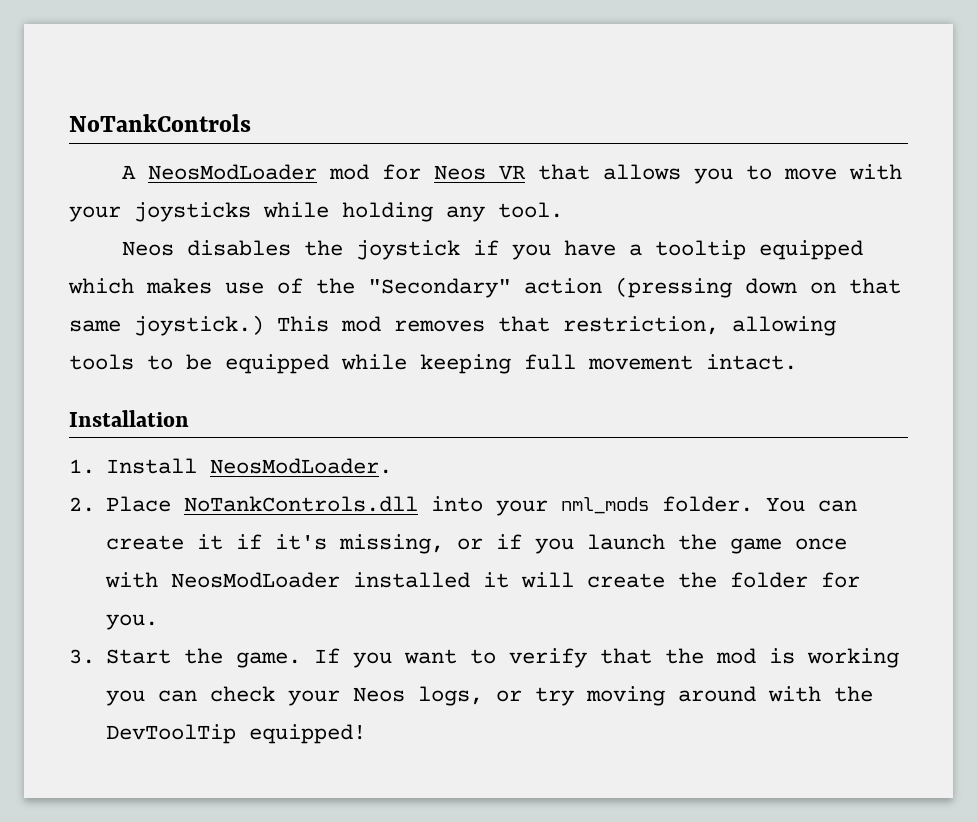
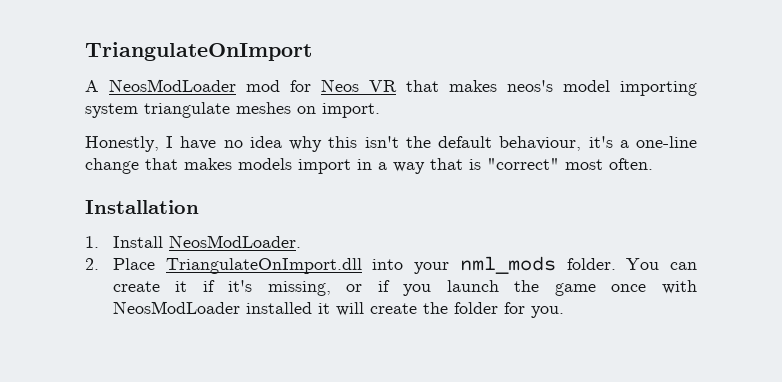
- NoTankControls
+ TriangulateOnImport
- A NeosModLoader mod for Neos VR that allows you to move with your joysticks while holding any tool.
- Neos disables the joystick if you have a tooltip equipped which makes use of the "Secondary" action (pressing down on that same joystick.) This mod removes that restriction, allowing tools to be equipped while keeping full movement intact.
+ A NeosModLoader mod for Neos VR that makes neos's model importing system triangulate meshes on import.
+ Honestly, I have no idea why this isn't the default behaviour, it's a one-line change that makes models import in a way that is "correct" most often.
- 2. Place NoTankControls.dll into your nml_mods folder.
+ 2. Place TriangulateOnImport.dll into your nml_mods folder.
- 3. Start the game. If you want to verify that the mod is working you can check your Neos logs, or try moving around with the DevToolTip equipped!

